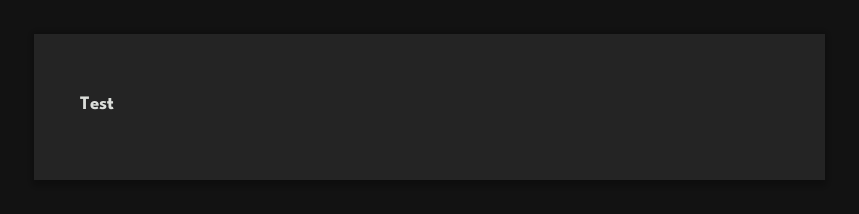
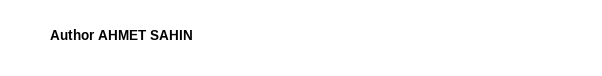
- Test
+ Author AHMET SAHIN

